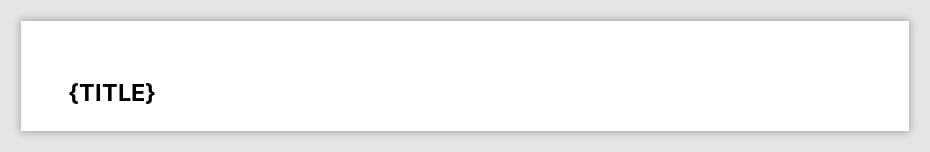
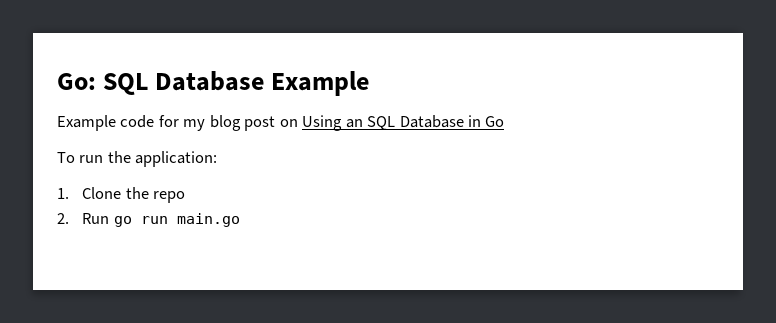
- {TITLE}
+ Go: SQL Database Example
+ Example code for my blog post on Using an SQL Database in Go
+ To run the application:
+ 1. Clone the repo
+ 2. Run go run main.go

